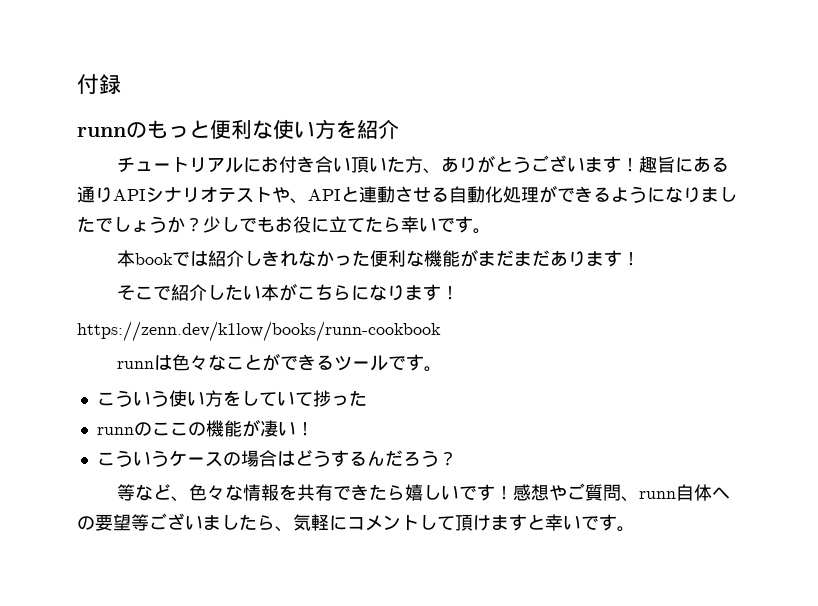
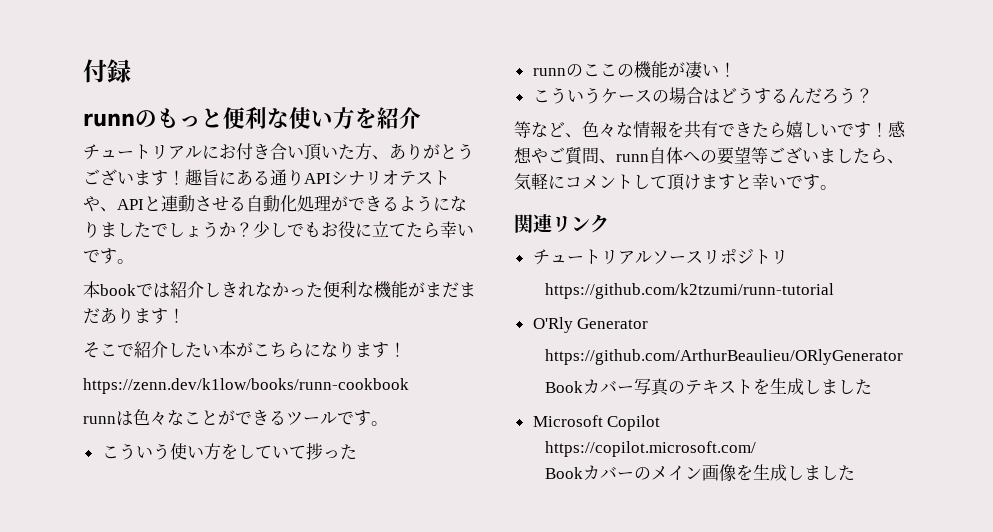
+ 関連リンク
+ チュートリアルソースリポジトリ
+ https://github.com/k2tzumi/runn-tutorial
+ O'Rly Generator
+ https://github.com/ArthurBeaulieu/ORlyGenerator
+ Bookカバー写真のテキストを生成しました
+ Microsoft Copilot
+ https://copilot.microsoft.com/
+ Bookカバーのメイン画像を生成しました

